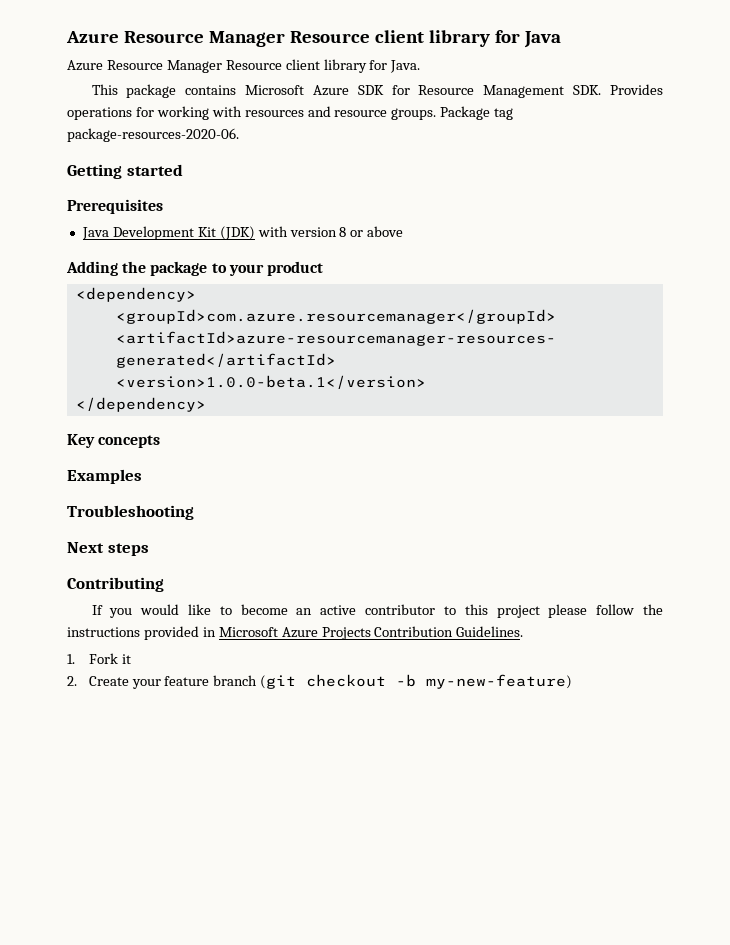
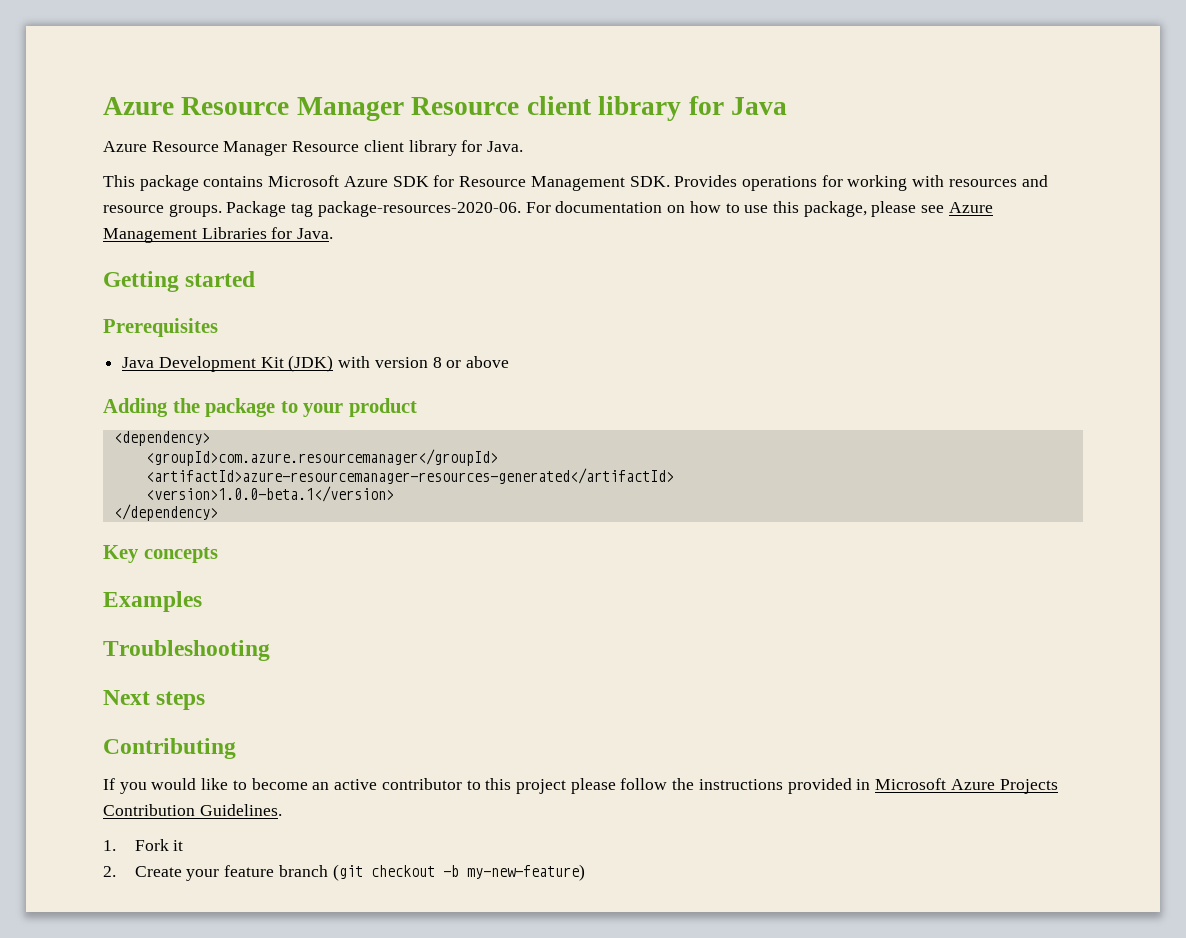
+ For documentation on how to use this package, please see Azure Management Libraries for Java.

